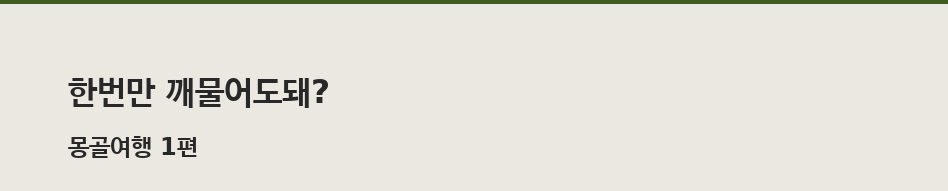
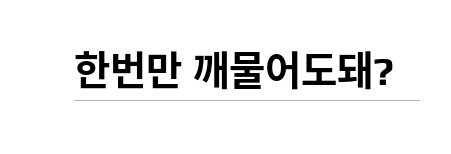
- 몽골여행 1편

